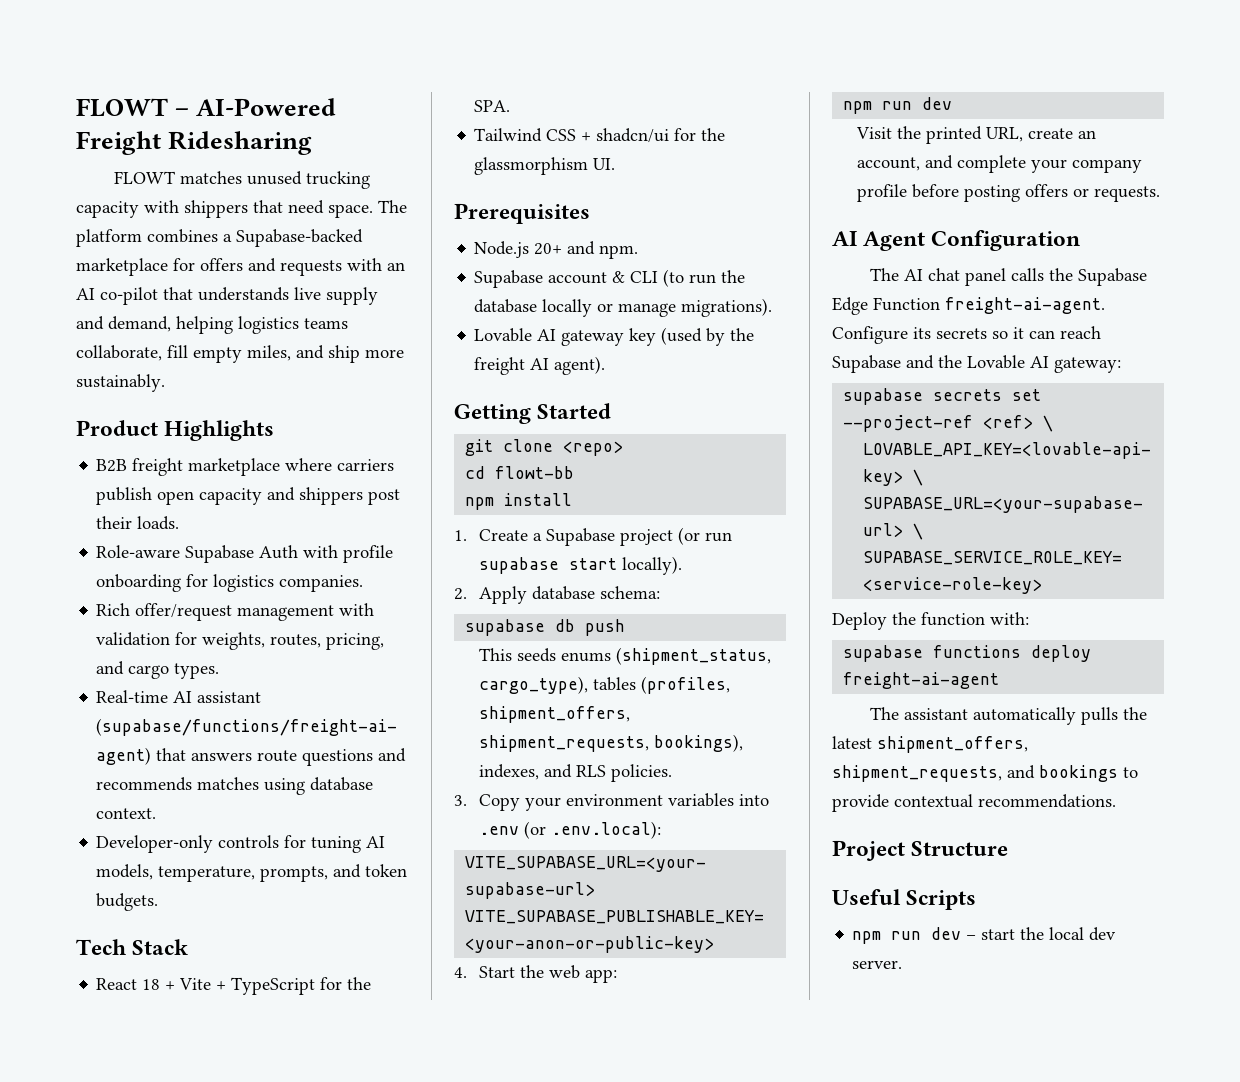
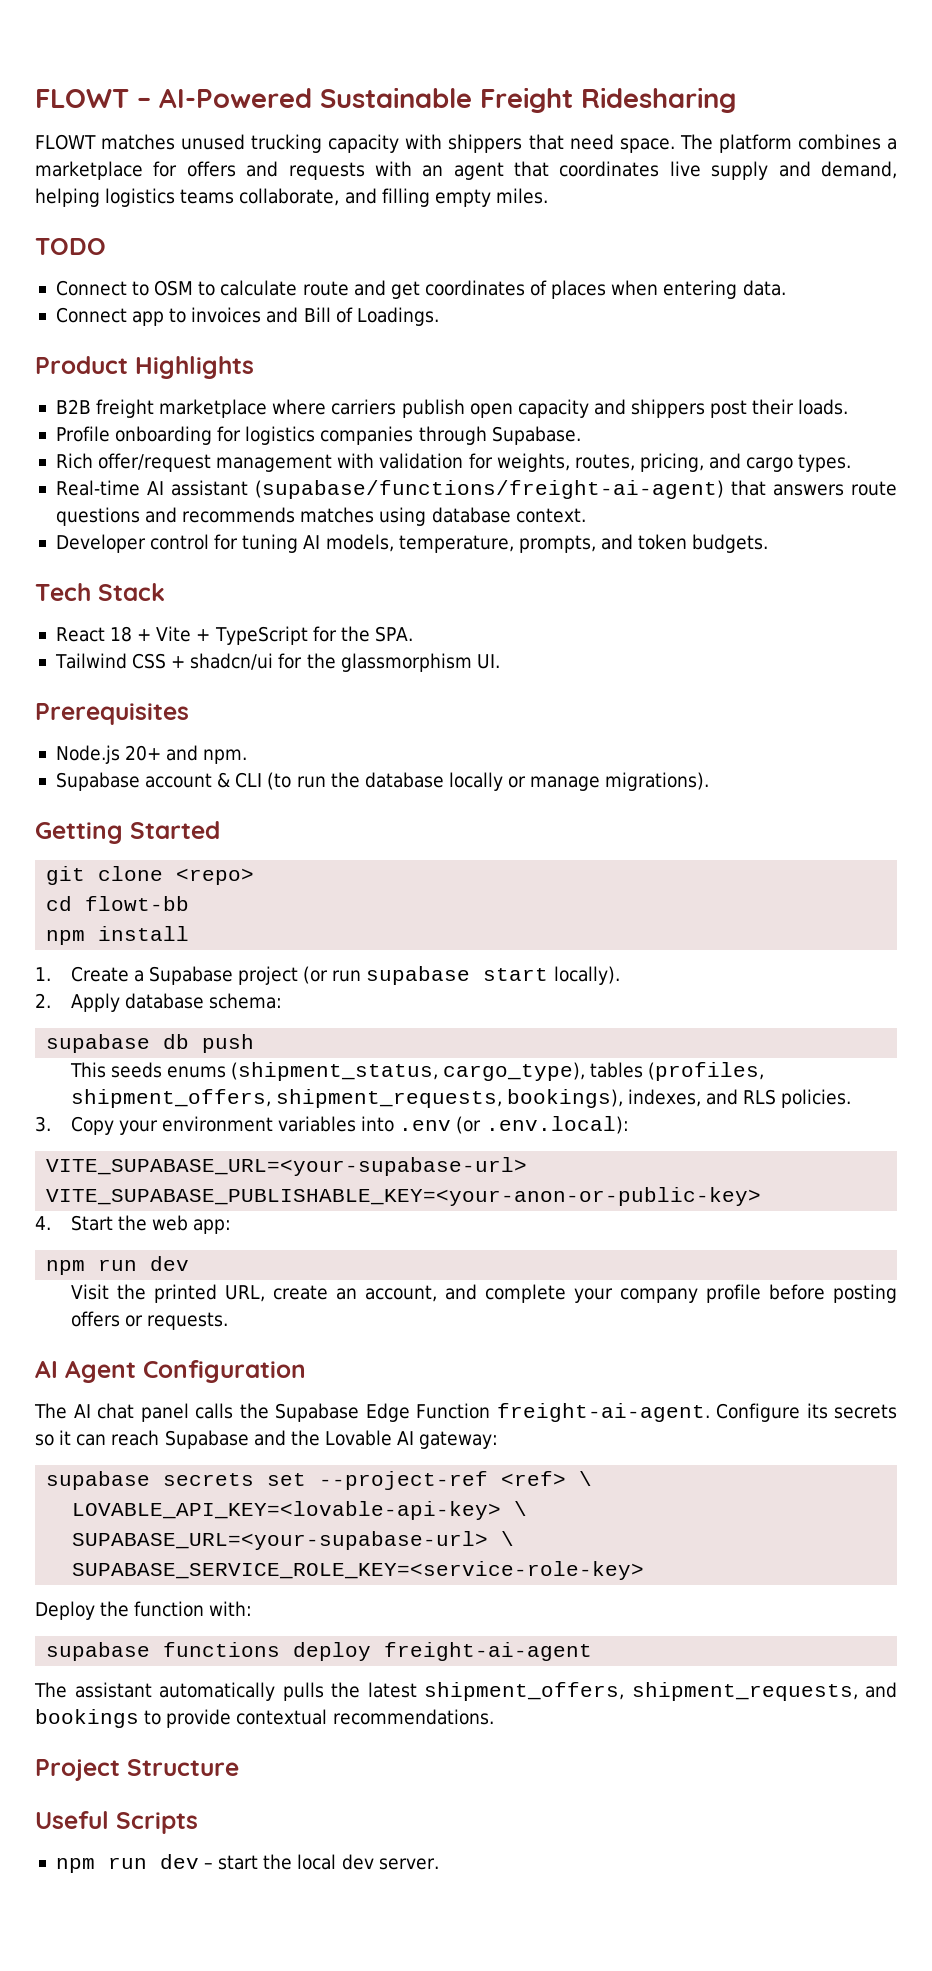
- FLOWT – AI-Powered Freight Ridesharing
+ FLOWT – AI-Powered Sustainable Freight Ridesharing
- The platform combines a Supabase-backed marketplace for offers and requests with an AI co-pilot that understands live supply and demand, helping logistics teams collaborate, fill empty miles, and ship more sustainably.
+ The platform combines a marketplace for offers and requests with an agent that coordinates live supply and demand, helping logistics teams collaborate, and filling empty miles.
+ TODO
+ Connect to OSM to calculate route and get coordinates of places when entering data.
+ Connect app to invoices and Bill of Loadings.
- Role-aware Supabase Auth with profile onboarding for logistics companies.
+ Profile onboarding for logistics companies through Supabase.
- Developer-only controls for tuning AI models, temperature, prompts, and token budgets.
+ Developer control for tuning AI models, temperature, prompts, and token budgets.
- Lovable AI gateway key (used by the freight AI agent).

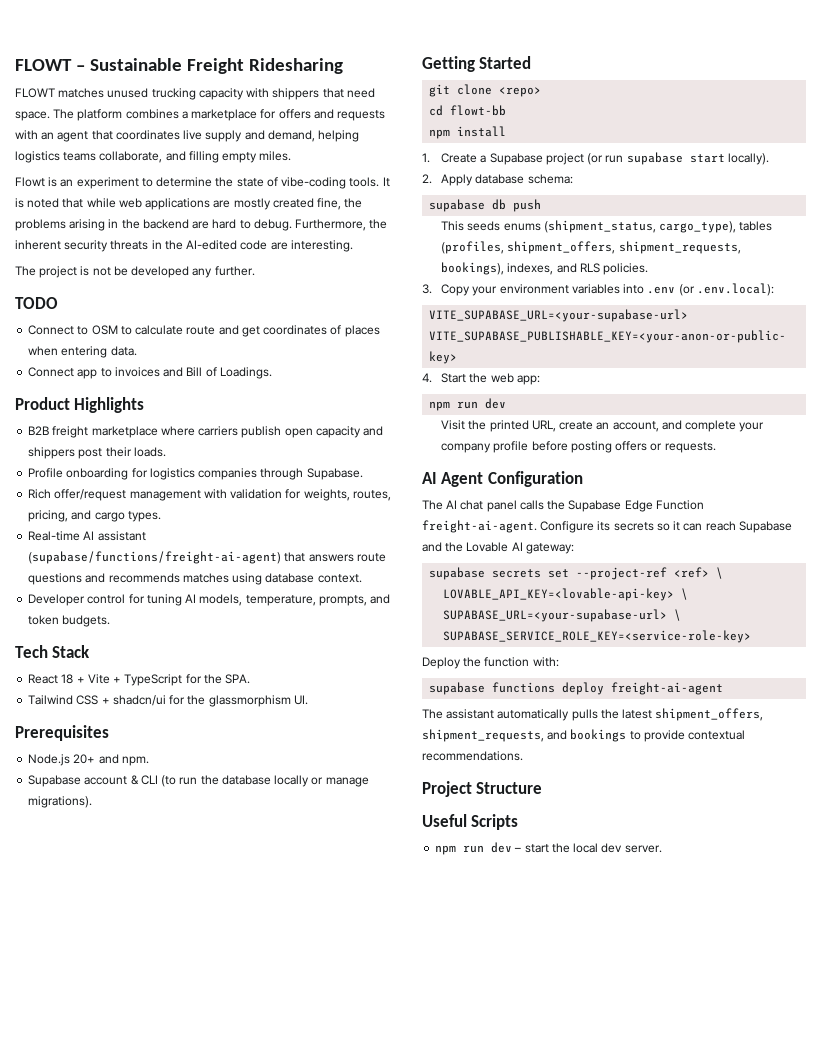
- FLOWT – AI-Powered Sustainable Freight Ridesharing
+ FLOWT – Sustainable Freight Ridesharing
+ Flowt is an experiment to determine the state of vibe-coding tools. It is noted that while web applications are mostly created fine, the problems arising in the backend are hard to debug. Furthermore, the inherent security threats in the AI-edited code are interesting.
+ The project is not be developed any further.

